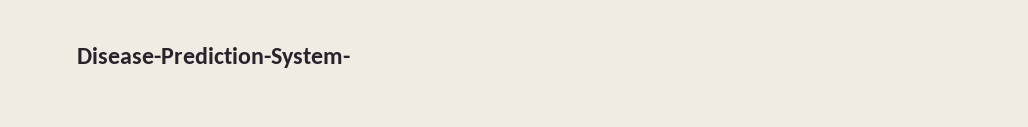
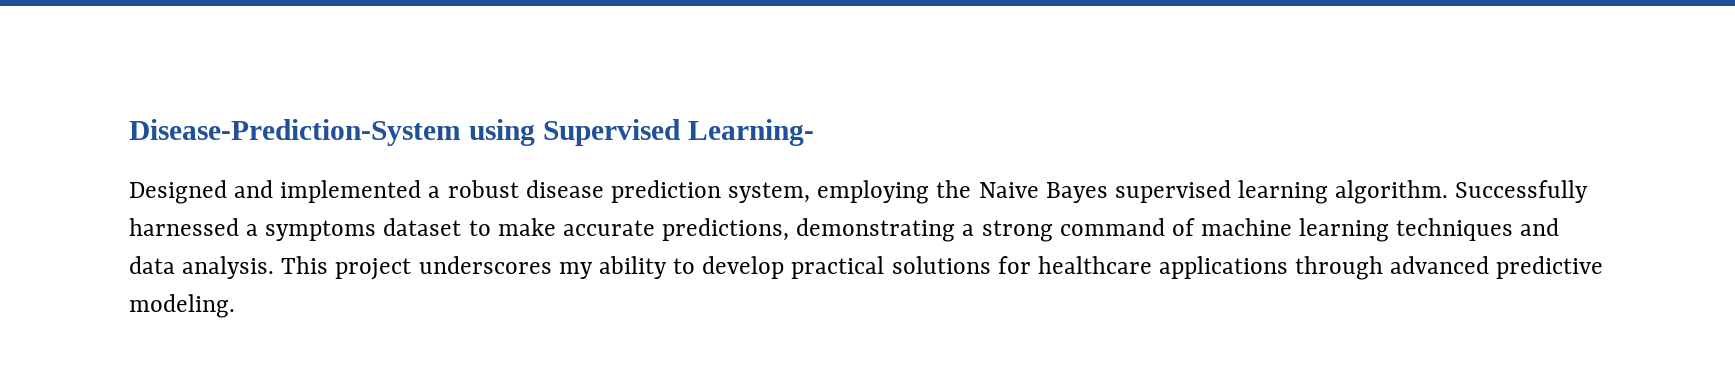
- Disease-Prediction-System-
+ Disease-Prediction-System using Supervised Learning-
+ Designed and implemented a robust disease prediction system, employing the Naive Bayes supervised learning algorithm. Successfully harnessed a symptoms dataset to make accurate predictions, demonstrating a strong command of machine learning techniques and data analysis. This project underscores my ability to develop practical solutions for healthcare applications through advanced predictive modeling.

